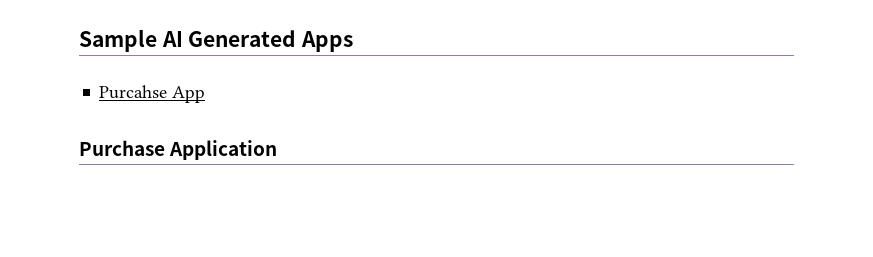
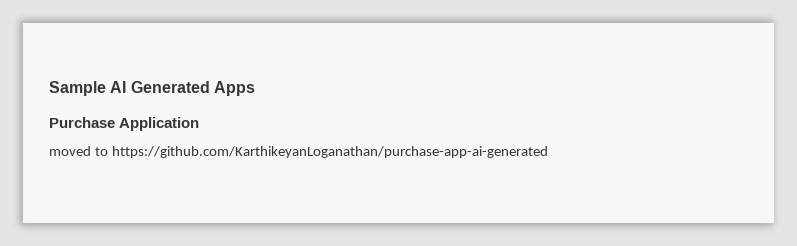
- Purcahse App
+ moved to https://github.com/KarthikeyanLoganathan/purchase-app-ai-generated

